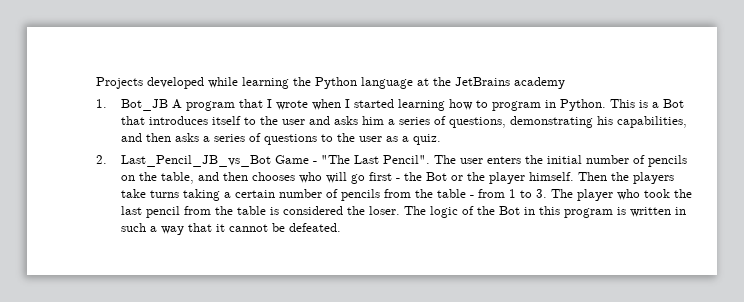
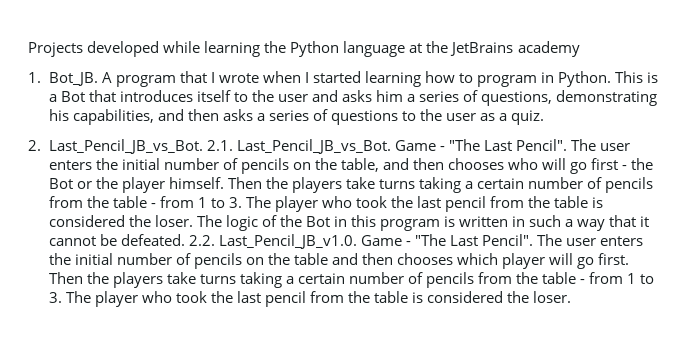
- 1. Bot_JB A program that I wrote when I started learning how to program in Python.
+ 1. Bot_JB. A program that I wrote when I started learning how to program in Python.
- 2. Last_Pencil_JB_vs_Bot Game - "The Last Pencil".
+ 2. Last_Pencil_JB_vs_Bot. 2.1. Last_Pencil_JB_vs_Bot. Game - "The Last Pencil".
+ 2.2. Last_Pencil_JB_v1.0. Game - "The Last Pencil". The user enters the initial number of pencils on the table and then chooses which player will go first. Then the players take turns taking a certain number of pencils from the table - from 1 to 3. The player who took the last pencil from the table is considered the loser.

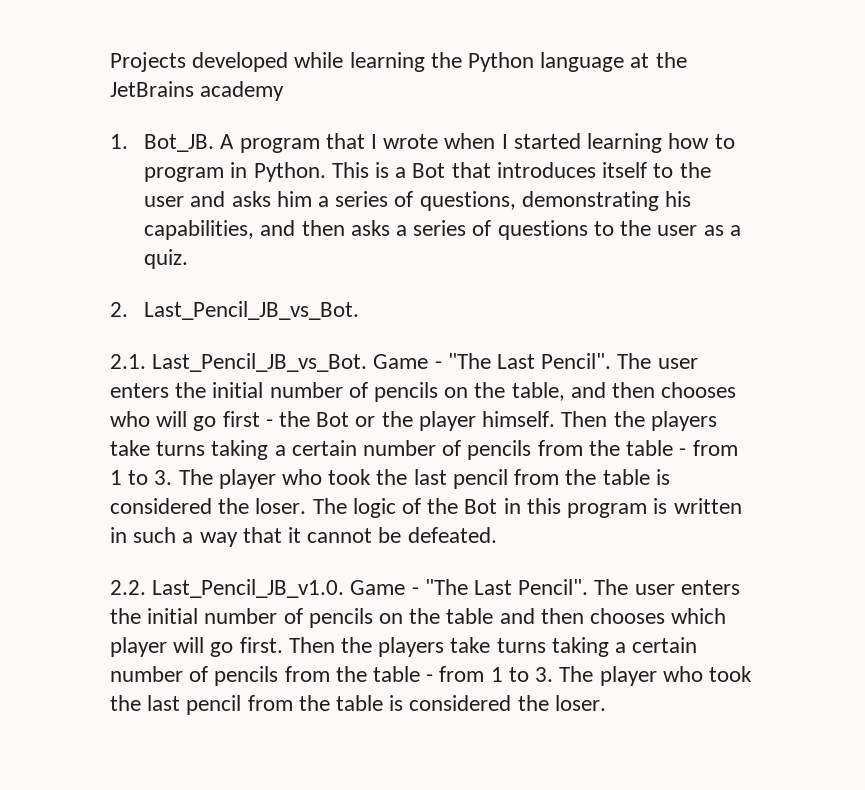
- 2. Last_Pencil_JB_vs_Bot. 2.1. Last_Pencil_JB_vs_Bot.
+ 2. Last_Pencil_JB_vs_Bot.
+ 2.1. Last_Pencil_JB_vs_Bot.
- The logic of the Bot in this program is written in such a way that it cannot be defeated. 2.2. Last_Pencil_JB_v1.0. Game - "The Last Pencil".
+ The logic of the Bot in this program is written in such a way that it cannot be defeated.
+ 2.2. Last_Pencil_JB_v1.0. Game - "The Last Pencil".

